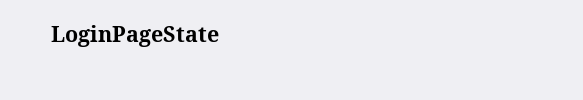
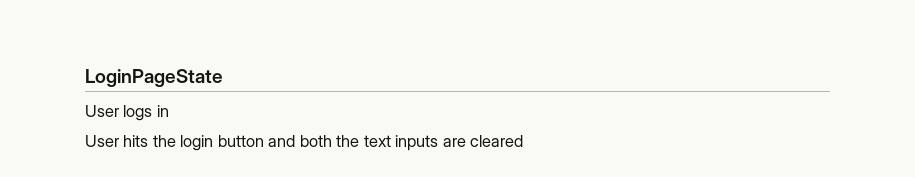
+ User logs in
+ User hits the login button and both the text inputs are cleared

